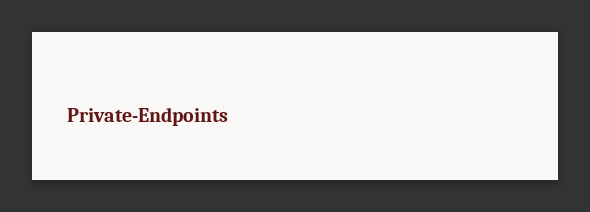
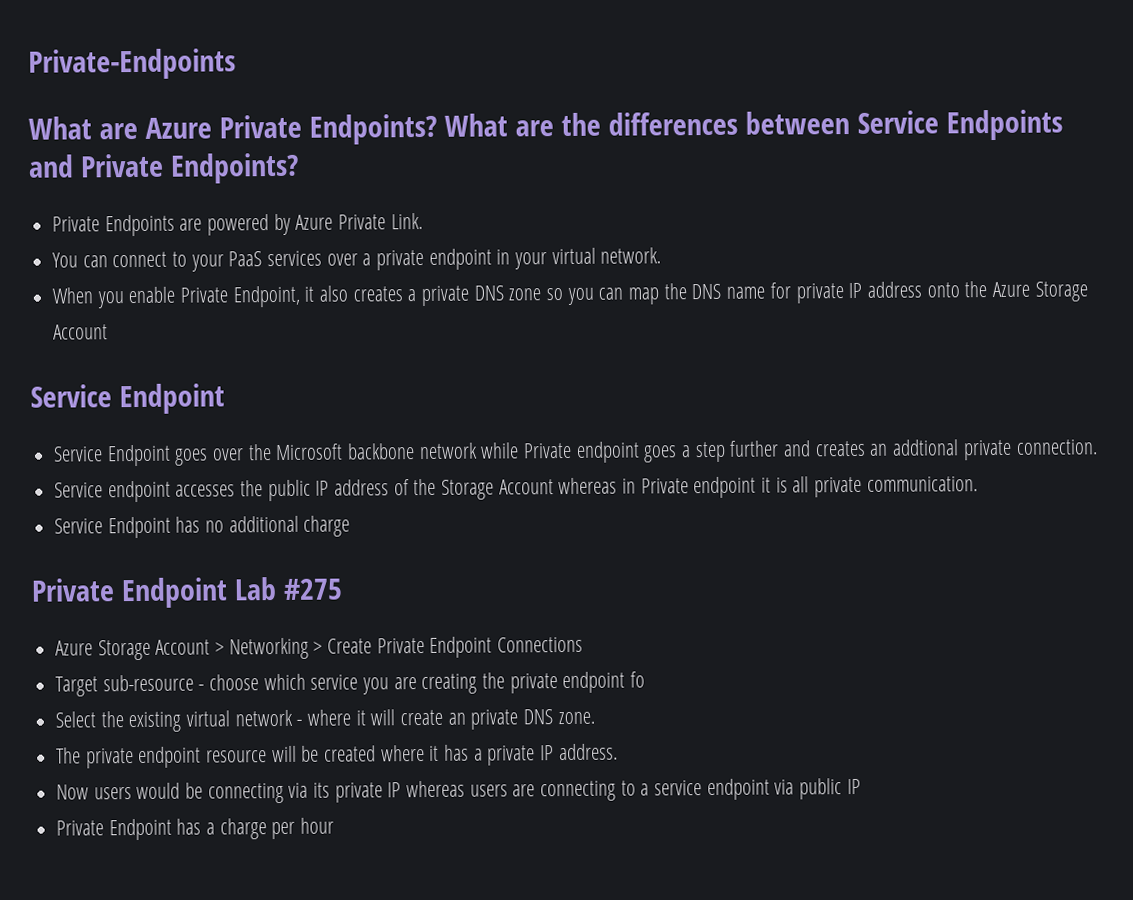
+ What are Azure Private Endpoints? What are the differences between Service Endpoints and Private Endpoints?
+ Private Endpoints are powered by Azure Private Link.
+ You can connect to your PaaS services over a private endpoint in your virtual network.
+ When you enable Private Endpoint, it also creates a private DNS zone so you can map the DNS name for private IP address onto the Azure Storage Account
+ Service Endpoint
+ Service Endpoint goes over the Microsoft backbone network while Private endpoint goes a step further and creates an addtional private connection.
+ Service endpoint accesses the public IP address of the Storage Account whereas in Private endpoint it is all private communication.
+ Service Endpoint has no additional charge
+ Private Endpoint Lab #275
+ Azure Storage Account > Networking > Create Private Endpoint Connections
+ Target sub-resource - choose which service you are creating the private endpoint fo
+ Select the existing virtual network - where it will create an private DNS zone.
+ The private endpoint resource will be created where it has a private IP address.
+ Now users would be connecting via its private IP whereas users are connecting to a service endpoint via public IP
+ Private Endpoint has a charge per hour

